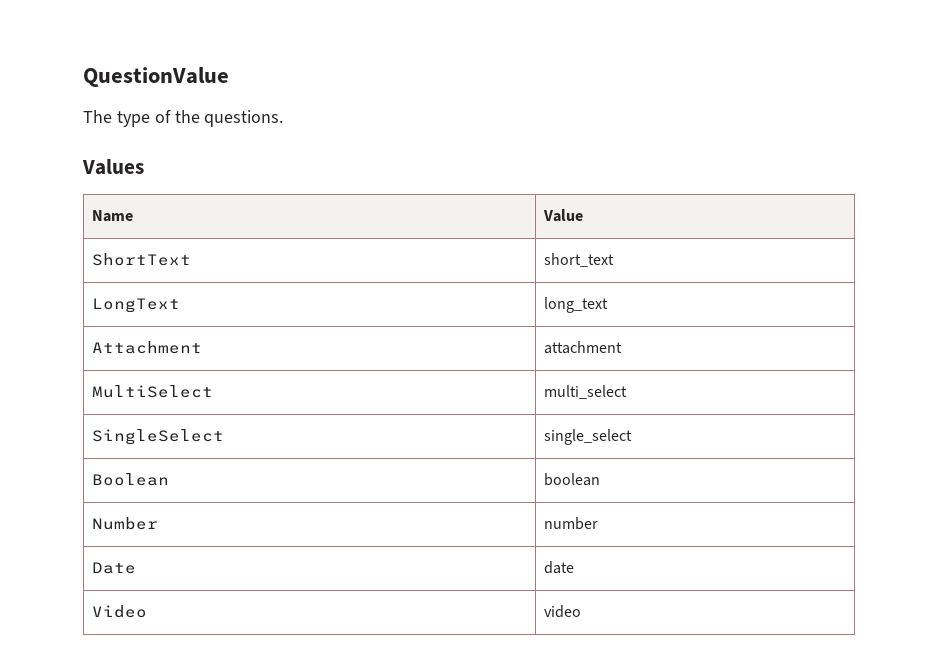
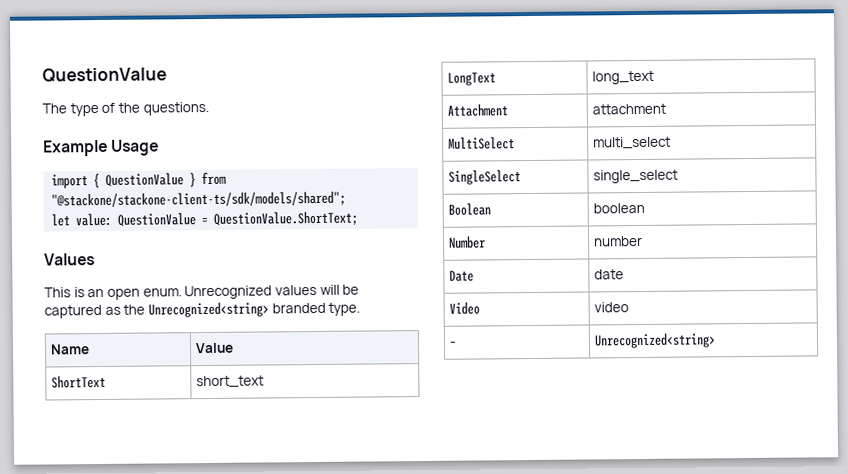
+ Example Usage
+ import { QuestionValue } from "@stackone/stackone-client-ts/sdk/models/shared";
+ let value: QuestionValue = QuestionValue.ShortText;
  Values
+ This is an open enum. Unrecognized values will be captured as the Unrecognized<string> branded type.
+ - | Unrecognized<string>

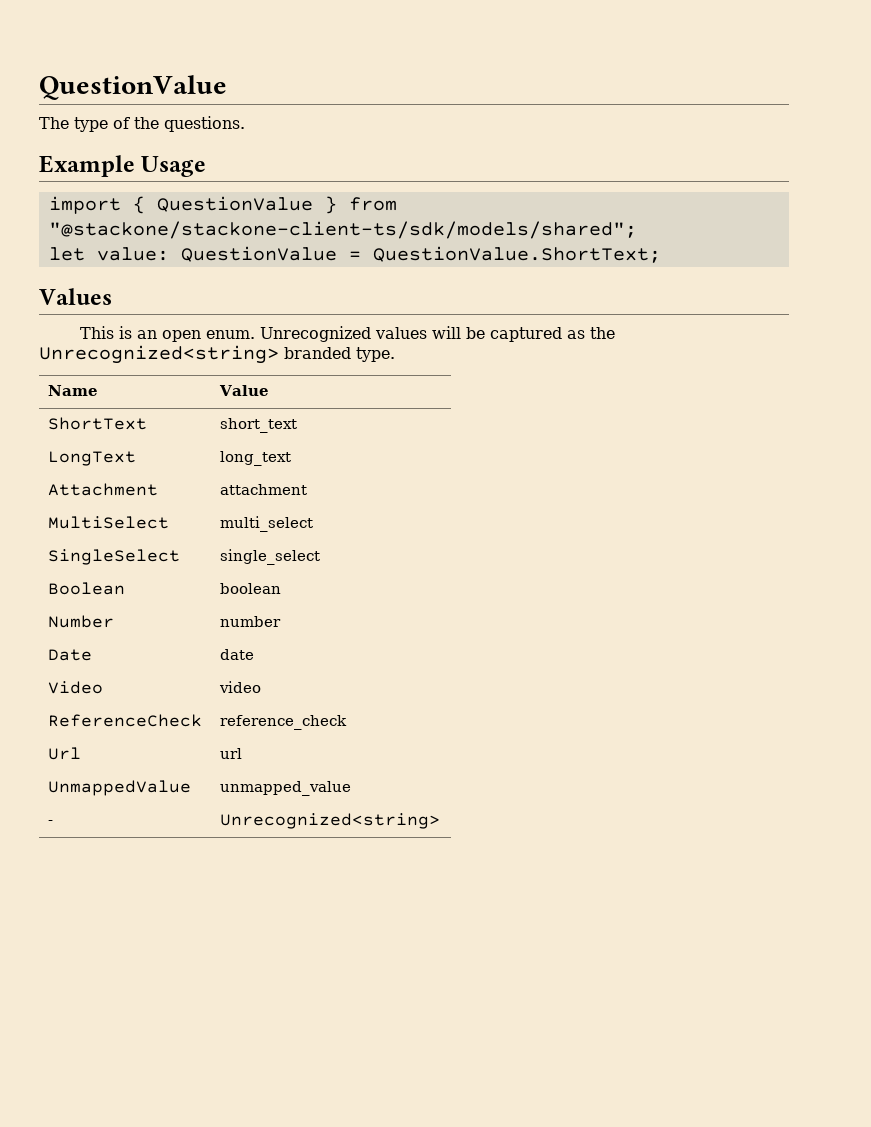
+ ReferenceCheck | reference_check
+ Url | url
+ UnmappedValue | unmapped_value

